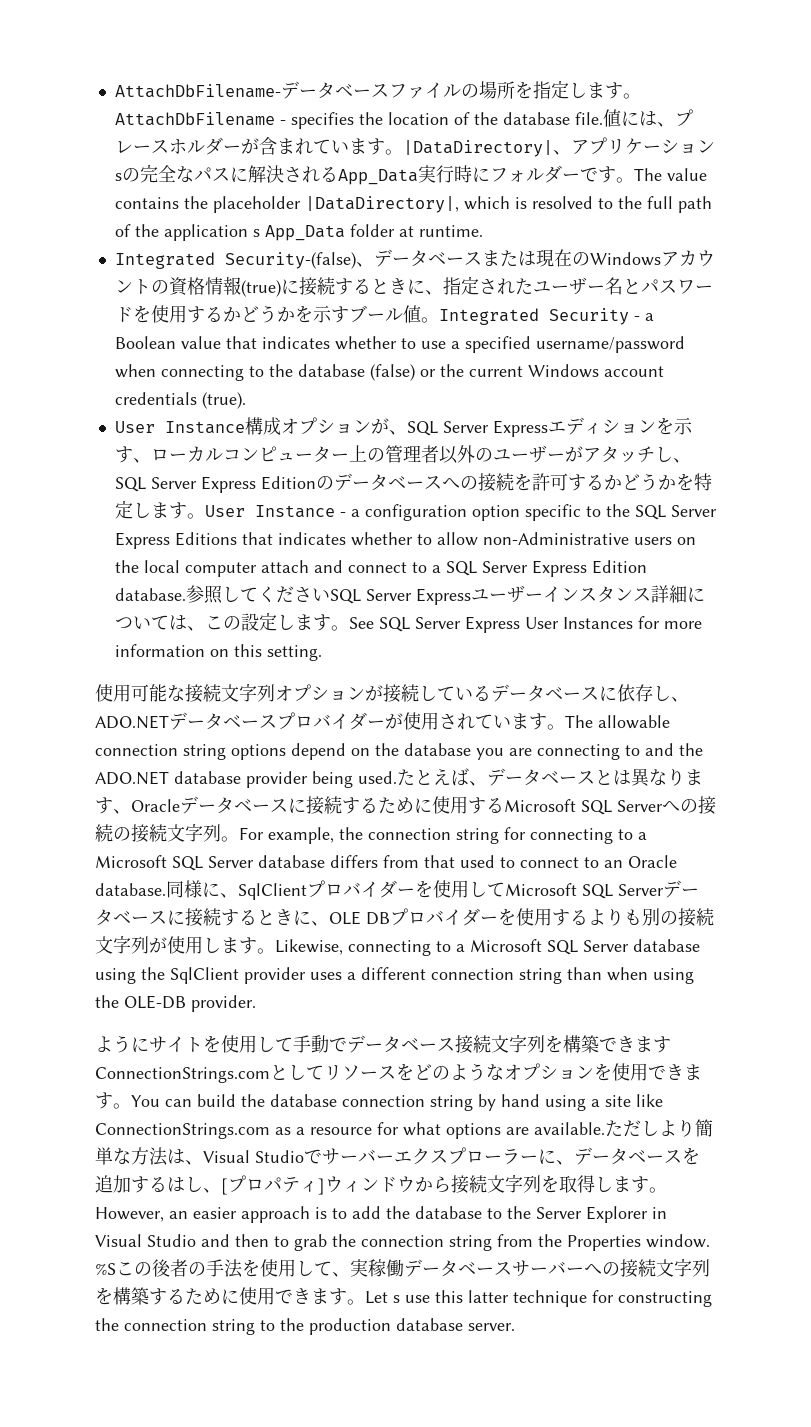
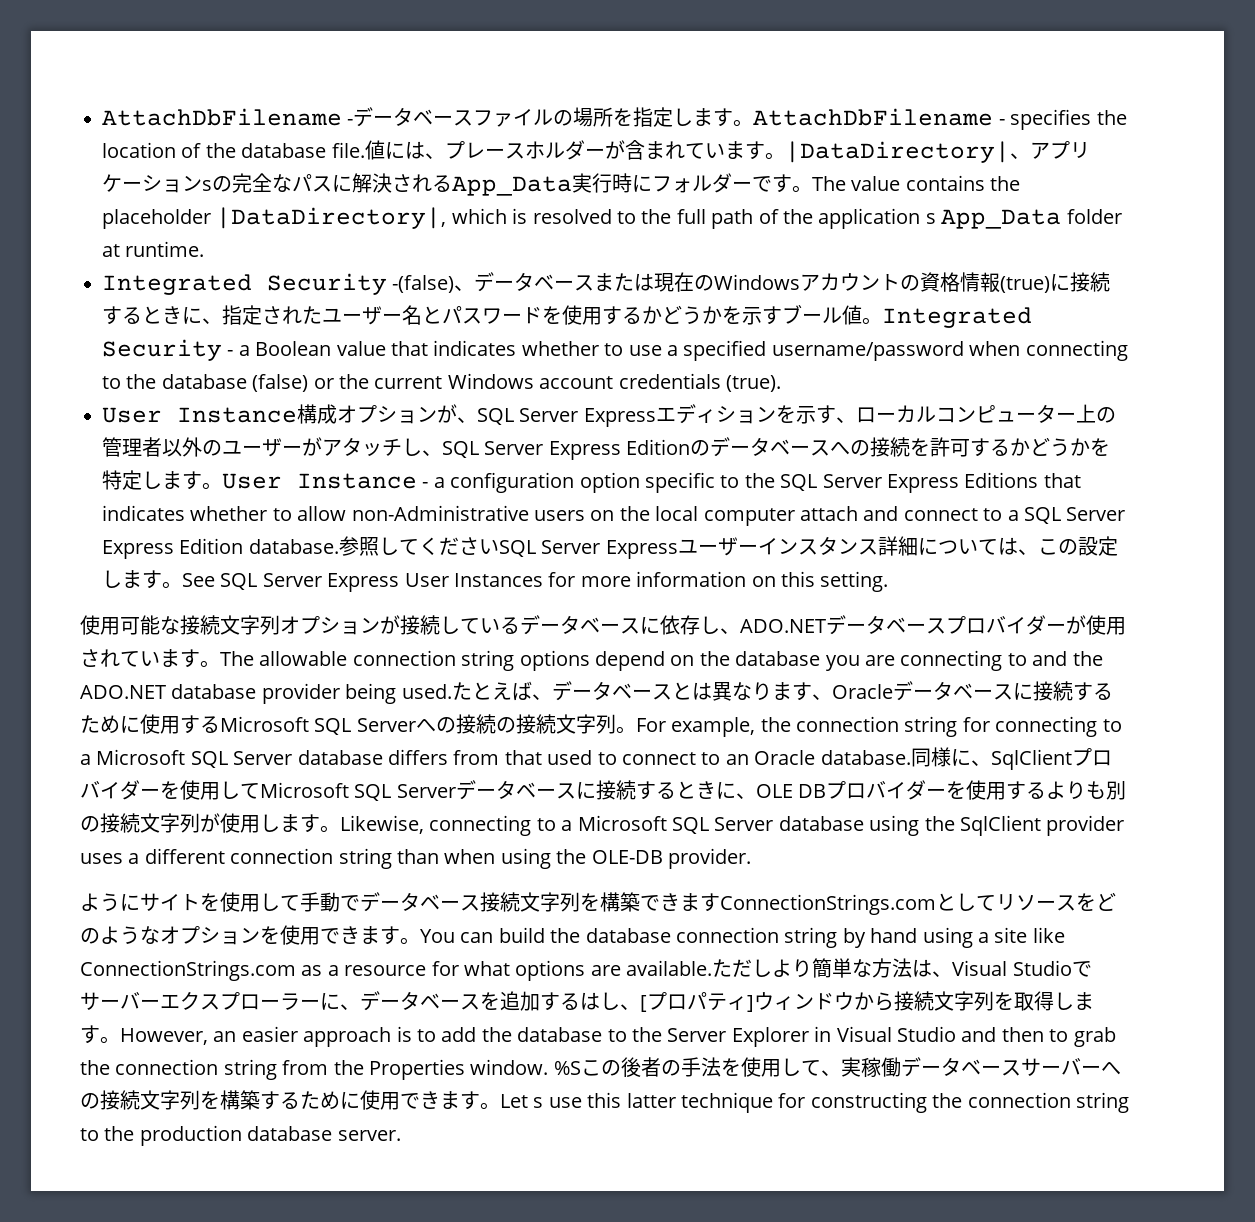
- AttachDbFilename-データベースファイルの場所を指定します。
+ AttachDbFilename -データベースファイルの場所を指定します。
- Integrated Security-(false)、データベースまたは現在のWindowsアカウントの資格情報(true)に接続するときに、指定されたユーザー名とパスワードを使用するかどうかを示すブール値。
+ Integrated Security -(false)、データベースまたは現在のWindowsアカウントの資格情報(true)に接続するときに、指定されたユーザー名とパスワードを使用するかどうかを示すブール値。

